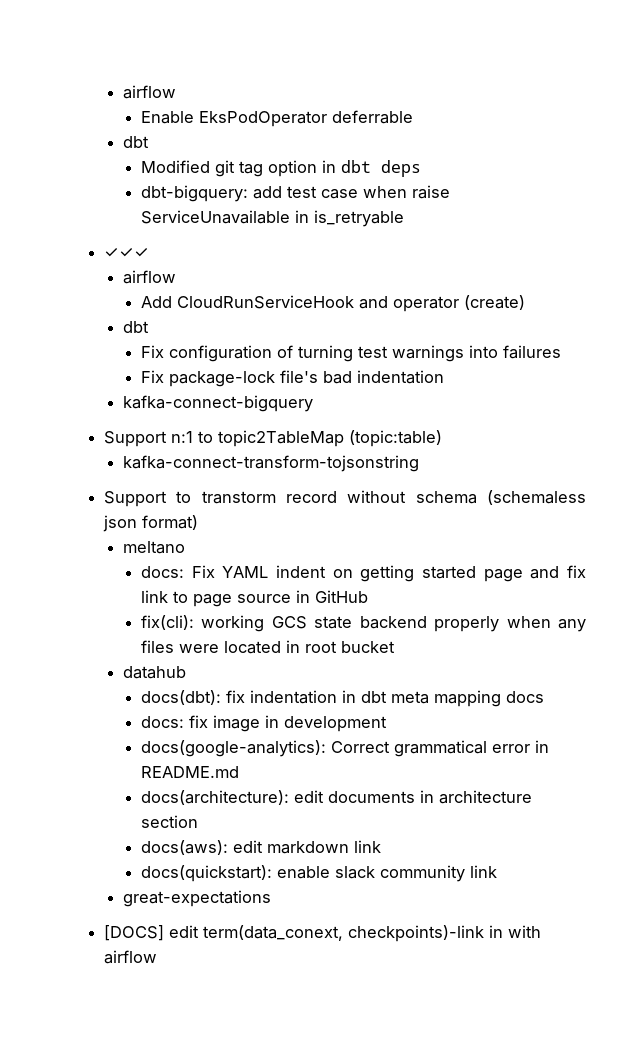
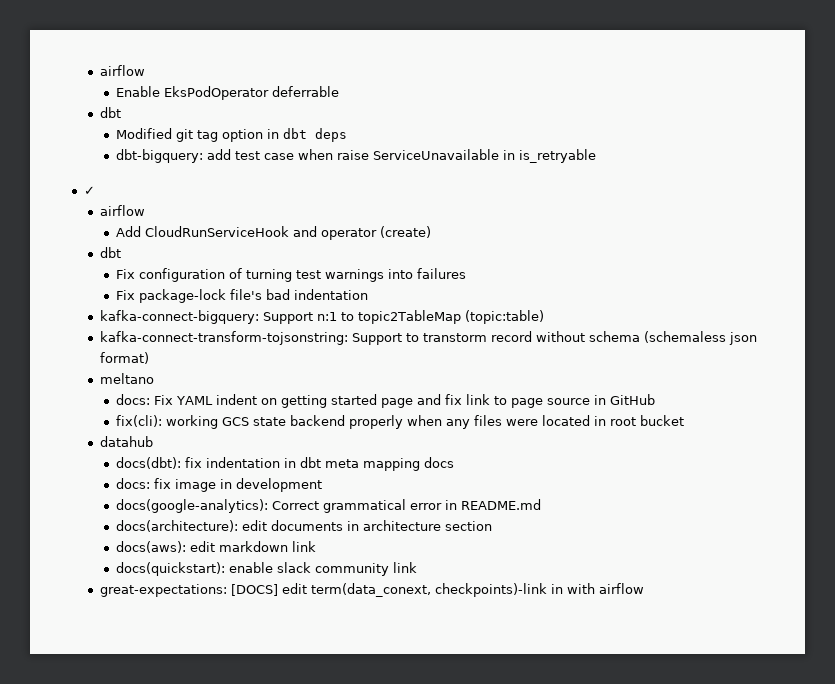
- ✓✓✓
+ ✓
- kafka-connect-bigquery
- Support n:1 to topic2TableMap (topic:table)
+ kafka-connect-bigquery: Support n:1 to topic2TableMap (topic:table)
- kafka-connect-transform-tojsonstring
- Support to transtorm record without schema (schemaless json format)
+ kafka-connect-transform-tojsonstring: Support to transtorm record without schema (schemaless json format)
- great-expectations
- [DOCS] edit term(data_conext, checkpoints)-link in with airflow
+ great-expectations: [DOCS] edit term(data_conext, checkpoints)-link in with airflow

